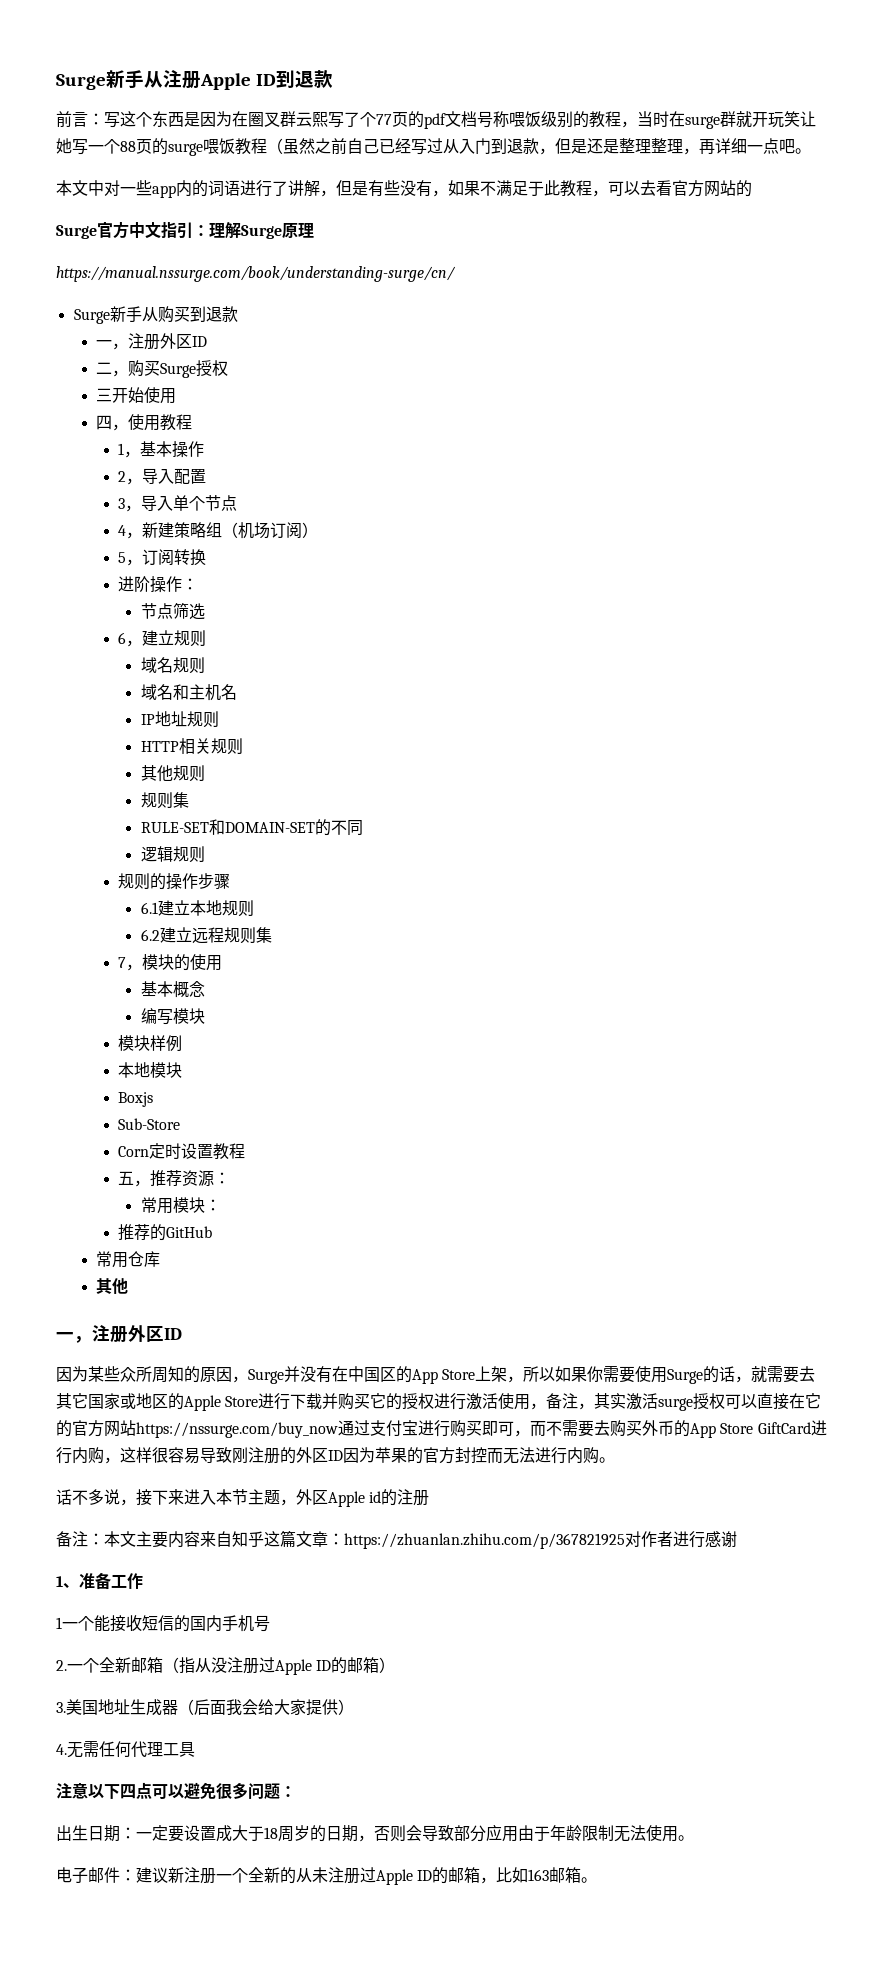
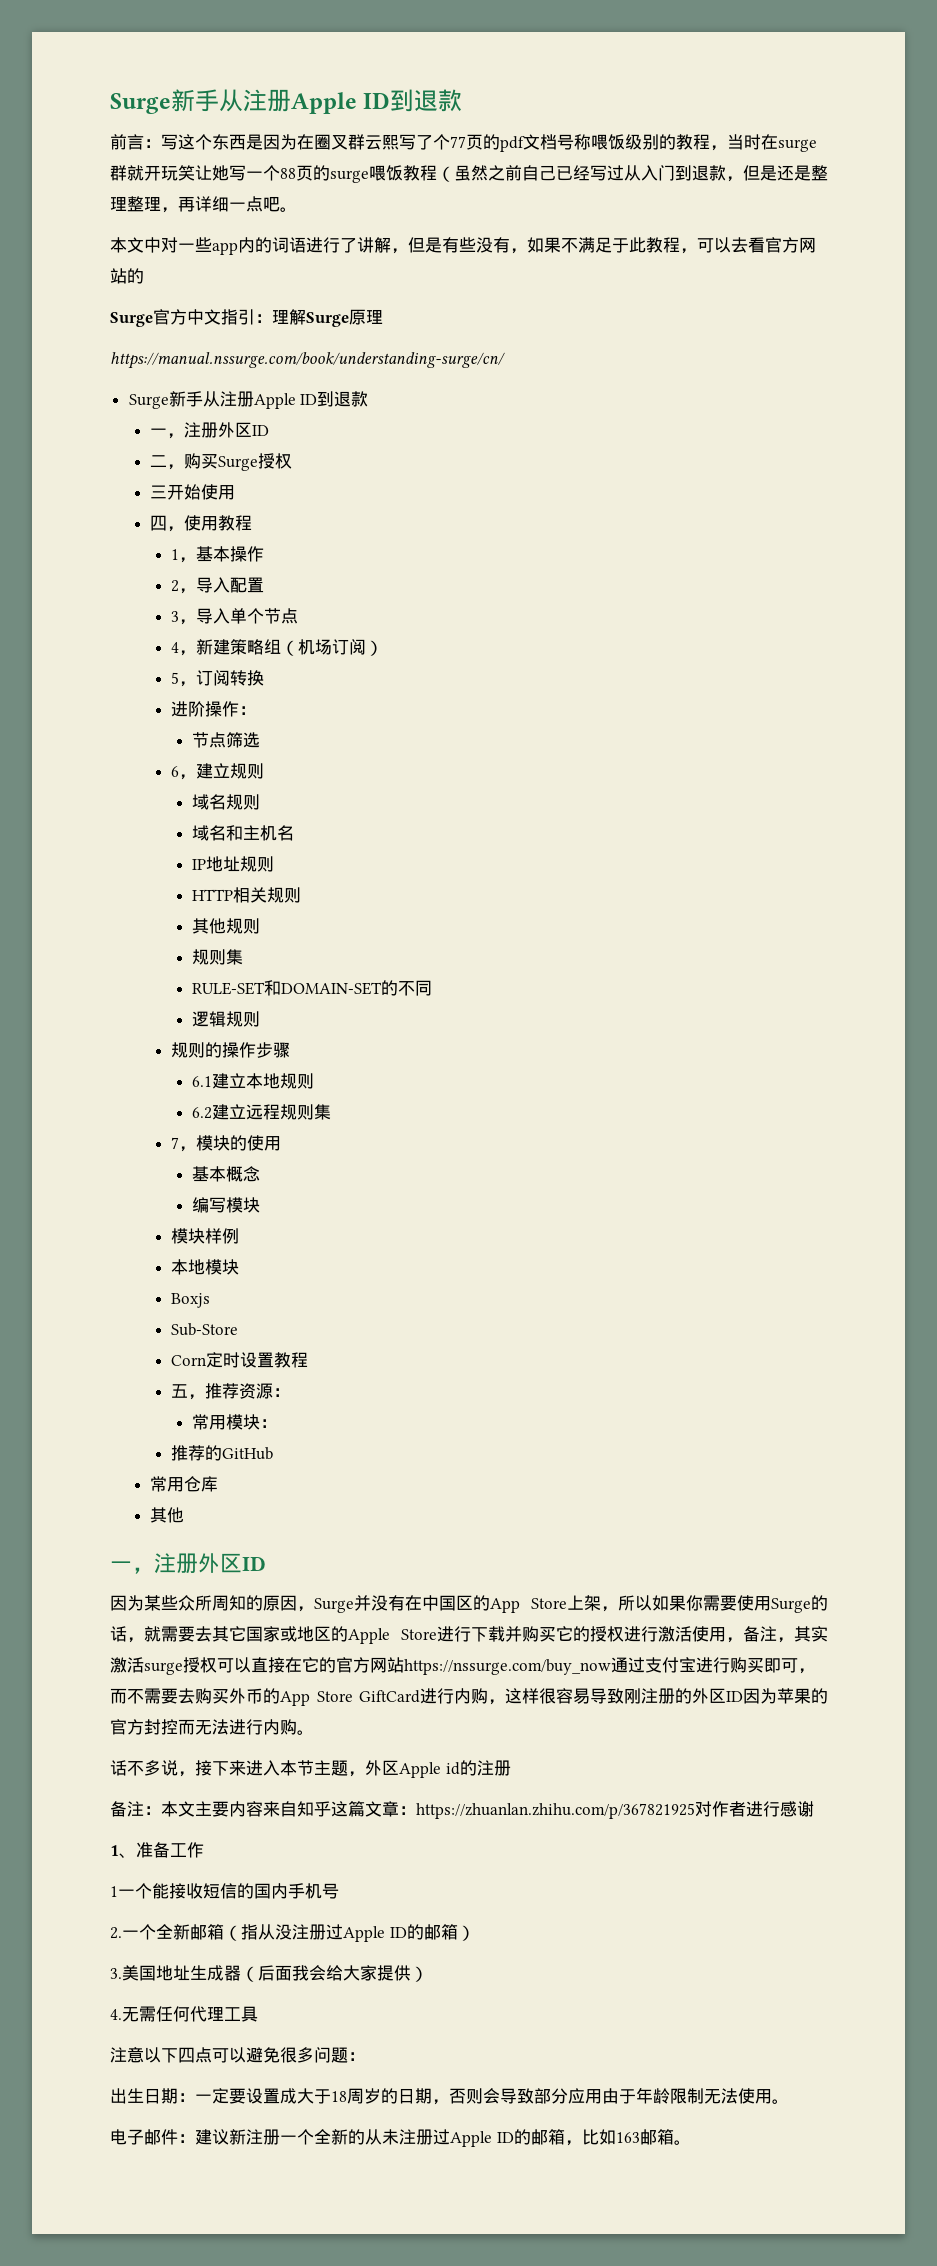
  https://manual.nssurge.com/book/understanding-surge/cn/
- Surge新手从购买到退款
+ Surge新手从注册Apple ID到退款

